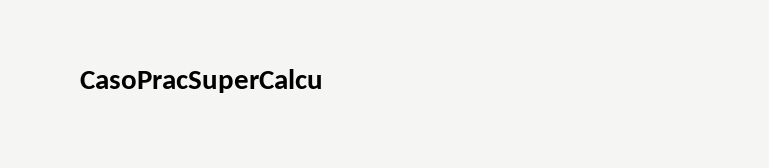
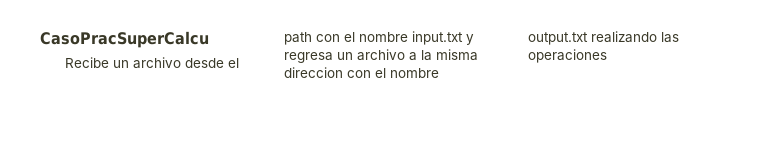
+ Recibe un archivo desde el path con el nombre input.txt y regresa un archivo a la misma direccion con el nombre output.txt realizando las operaciones

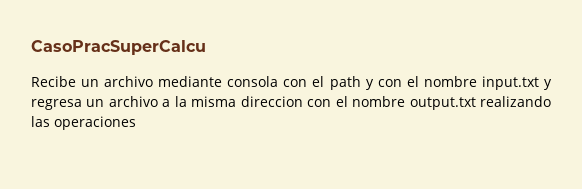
- Recibe un archivo desde el path con el nombre input.txt y regresa un archivo a la misma direccion con el nombre output.txt realizando las operaciones
+ Recibe un archivo mediante consola con el path y con el nombre input.txt y regresa un archivo a la misma direccion con el nombre output.txt realizando las operaciones

